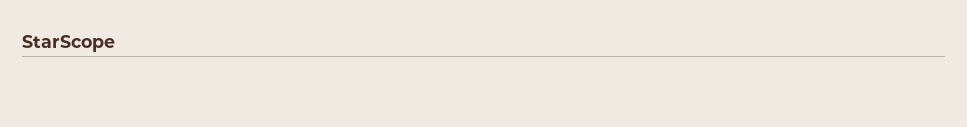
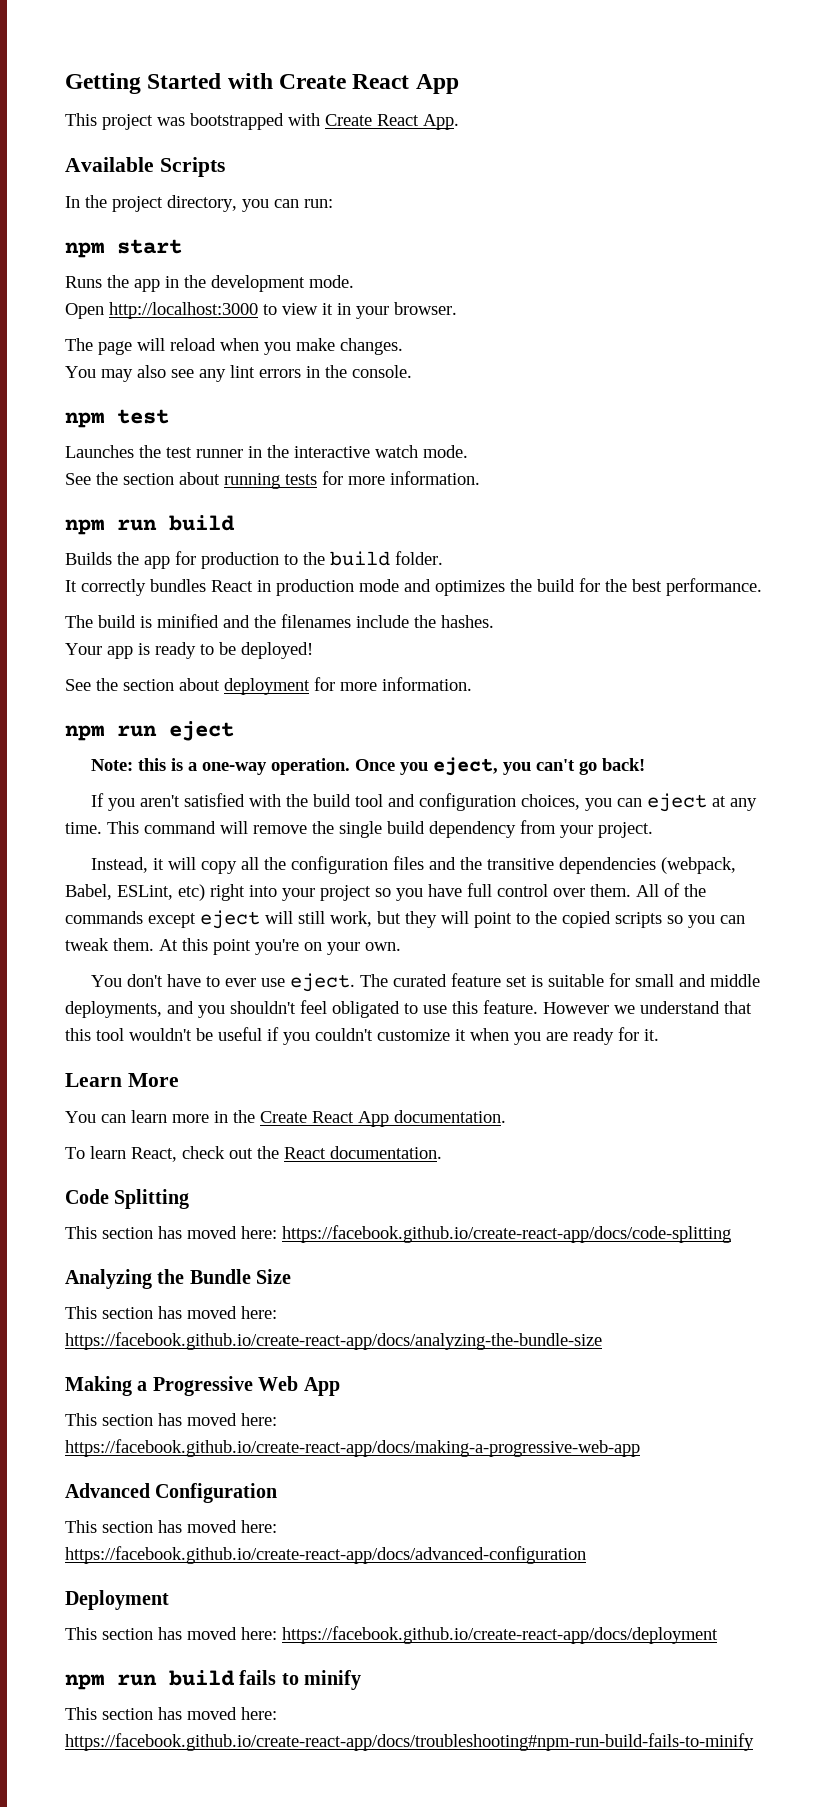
- StarScope
+ Getting Started with Create React App
+ This project was bootstrapped with Create React App.
+ Available Scripts
+ In the project directory, you can run:
+ npm start
+ Runs the app in the development mode.
+ Open http://localhost:3000 to view it in your browser.
+ The page will reload when you make changes.
+ You may also see any lint errors in the console.
+ npm test
+ Launches the test runner in the interactive watch mode.
+ See the section about running tests for more information.
+ npm run build
+ Builds the app for production to the build folder.
+ It correctly bundles React in production mode and optimizes the build for the best performance.
+ The build is minified and the filenames include the hashes.
+ Your app is ready to be deployed!
+ See the section about deployment for more information.
+ npm run eject
+ Note: this is a one-way operation. Once you eject, you can't go back!
+ If you aren't satisfied with the build tool and configuration choices, you can eject at any time. This command will remove the single build dependency from your project.
+ Instead, it will copy all the configuration files and the transitive dependencies (webpack, Babel, ESLint, etc) right into your project so you have full control over them. All of the commands except eject will still work, but they will point to the copied scripts so you can tweak them. At this point you're on your own.
+ You don't have to ever use eject. The curated feature set is suitable for small and middle deployments, and you shouldn't feel obligated to use this feature. However we understand that this tool wouldn't be useful if you couldn't customize it when you are ready for it.
+ Learn More
+ You can learn more in the Create React App documentation.
+ To learn React, check out the React documentation.
+ Code Splitting
+ This section has moved here: https://facebook.github.io/create-react-app/docs/code-splitting
+ Analyzing the Bundle Size
+ This section has moved here: https://facebook.github.io/create-react-app/docs/analyzing-the-bundle-size
+ Making a Progressive Web App
+ This section has moved here: https://facebook.github.io/create-react-app/docs/making-a-progressive-web-app
+ Advanced Configuration
+ This section has moved here: https://facebook.github.io/create-react-app/docs/advanced-configuration
+ Deployment
+ This section has moved here: https://facebook.github.io/create-react-app/docs/deployment
+ npm run build fails to minify
+ This section has moved here: https://facebook.github.io/create-react-app/docs/troubleshooting#npm-run-build-fails-to-minify

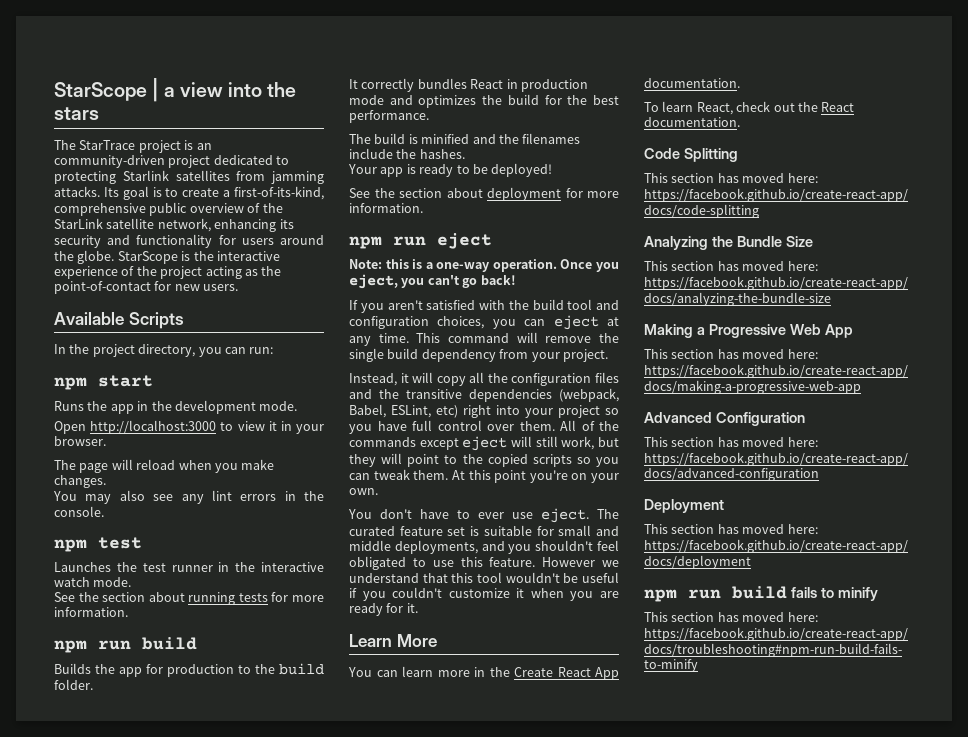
- Getting Started with Create React App
- This project was bootstrapped with Create React App.
+ StarScope | a view into the stars
+ The StarTrace project is an community-driven project dedicated to protecting Starlink satellites from jamming attacks. Its goal is to create a first-of-its-kind, comprehensive public overview of the StarLink satellite network, enhancing its security and functionality for users around the globe. StarScope is the interactive experience of the project acting as the point-of-contact for new users.

